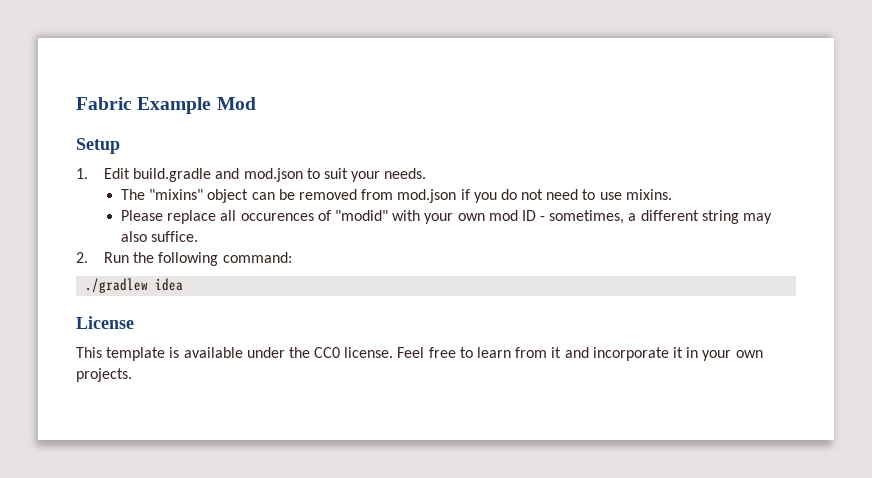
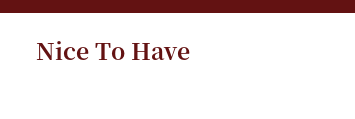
- Fabric Example Mod
- Setup
- 1. Edit build.gradle and mod.json to suit your needs.
- The "mixins" object can be removed from mod.json if you do not need to use mixins.
- Please replace all occurences of "modid" with your own mod ID - sometimes, a different string may also suffice.
- 2. Run the following command:
- ./gradlew idea
- License
- This template is available under the CC0 license. Feel free to learn from it and incorporate it in your own projects.
+ Nice To Have

